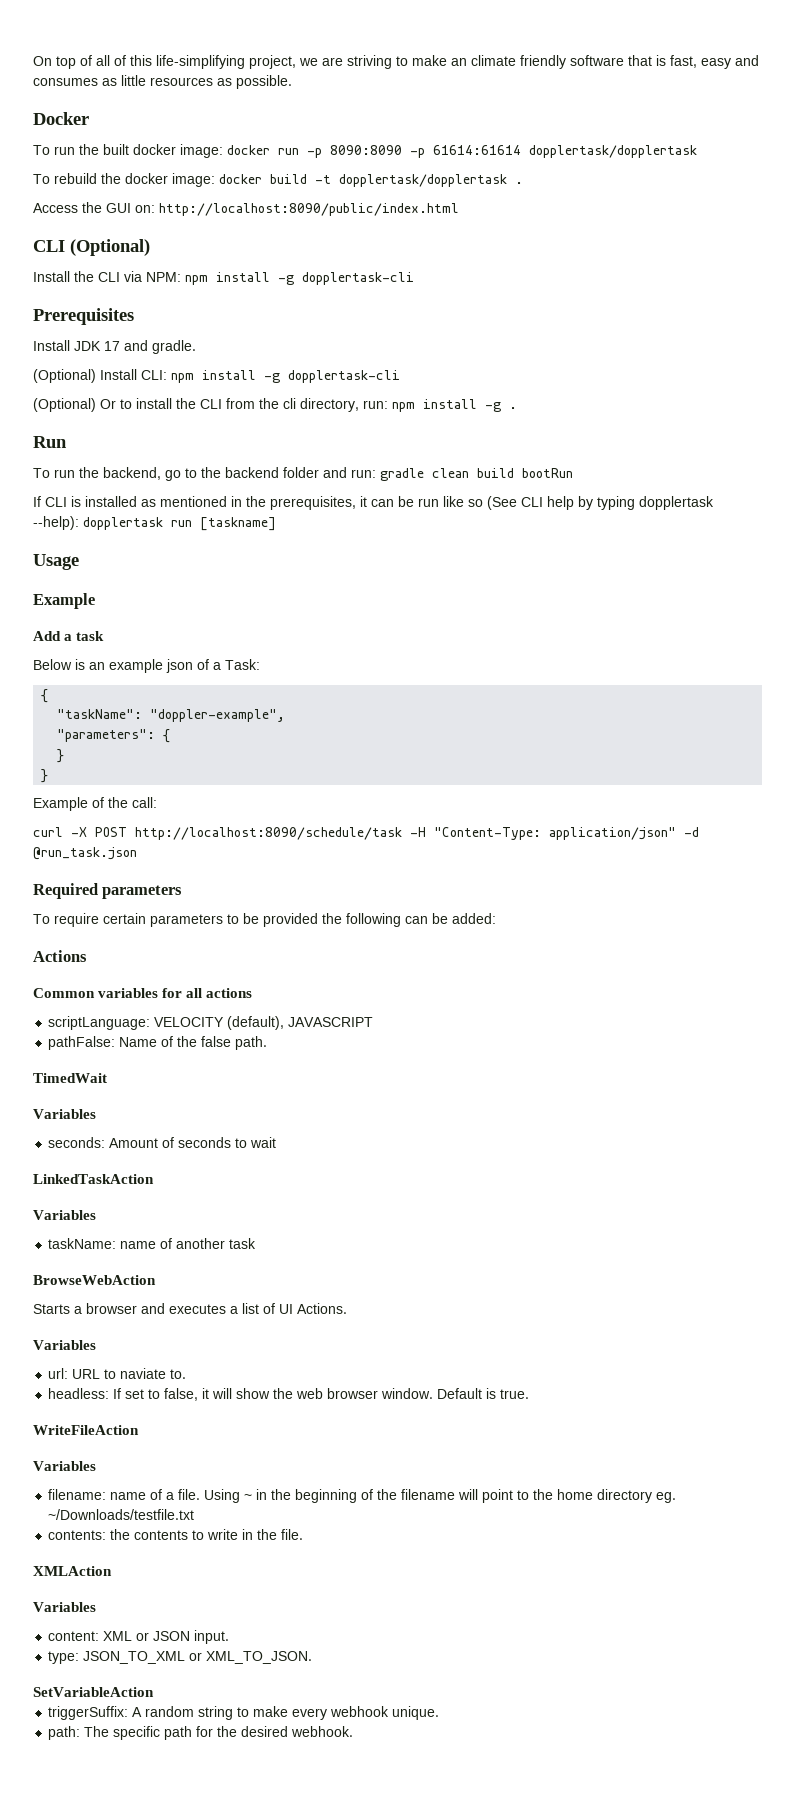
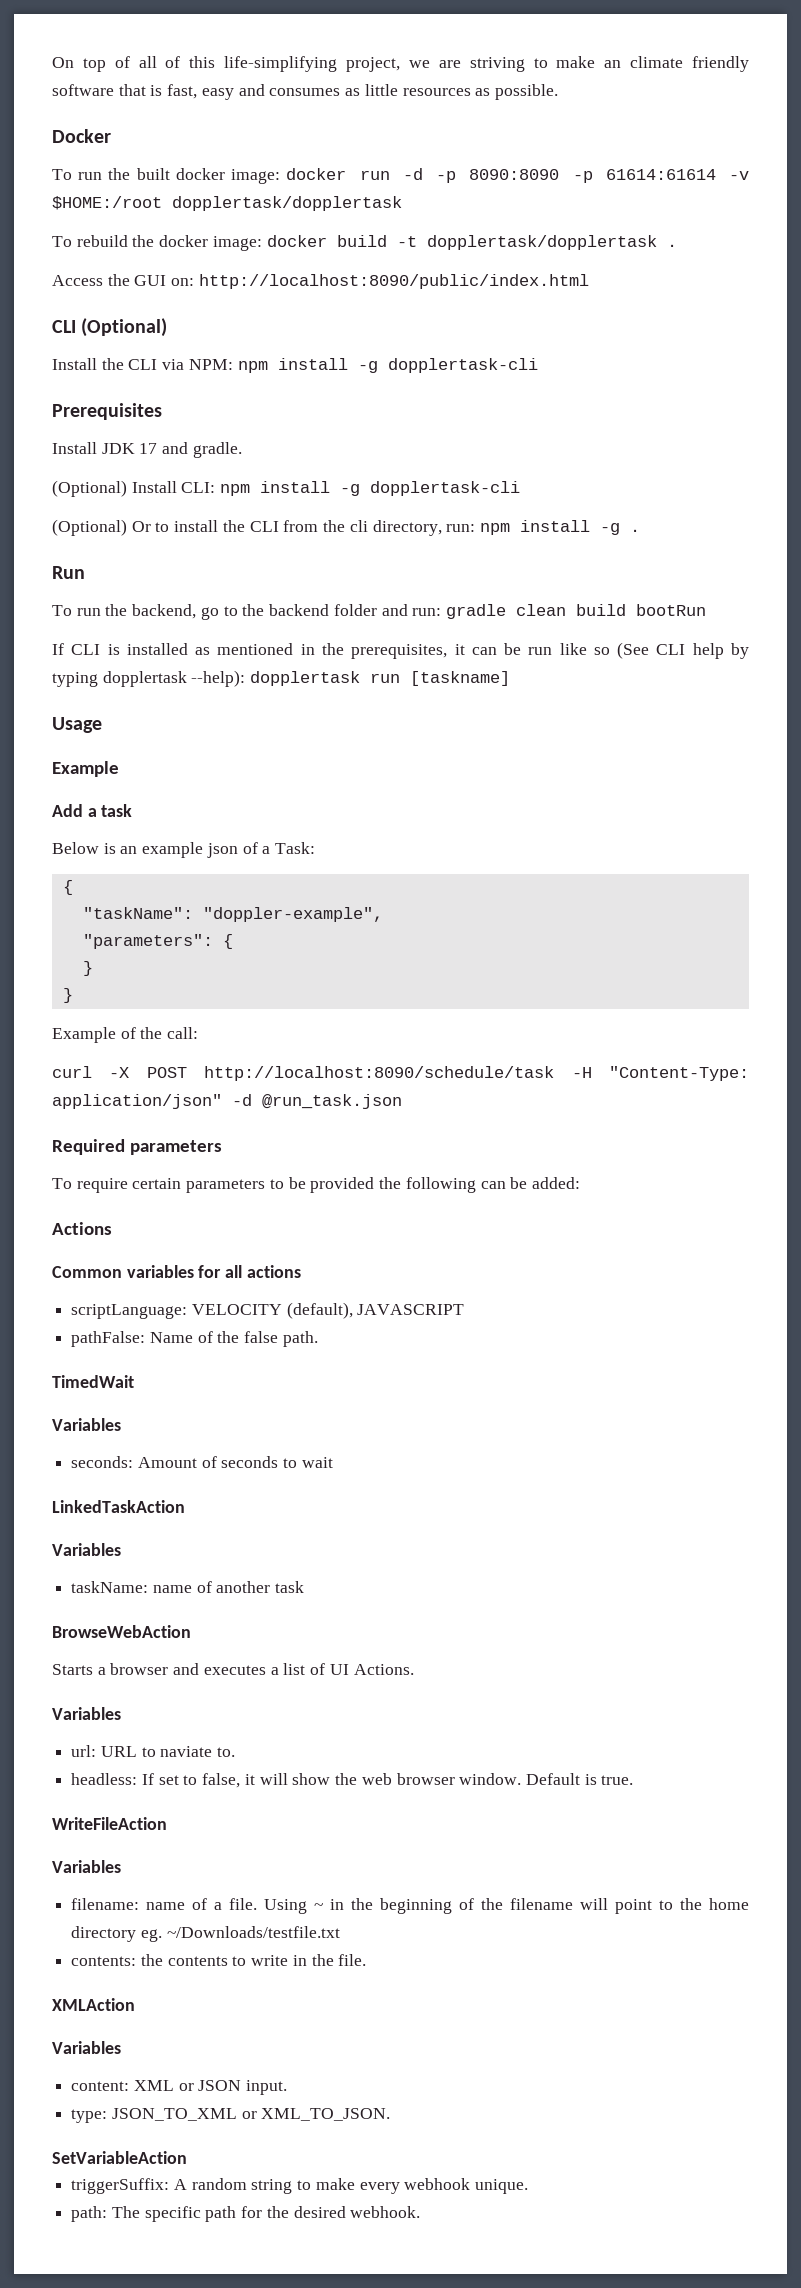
- To run the built docker image: docker run -p 8090:8090 -p 61614:61614 dopplertask/dopplertask
+ To run the built docker image: docker run -d -p 8090:8090 -p 61614:61614 -v $HOME:/root dopplertask/dopplertask

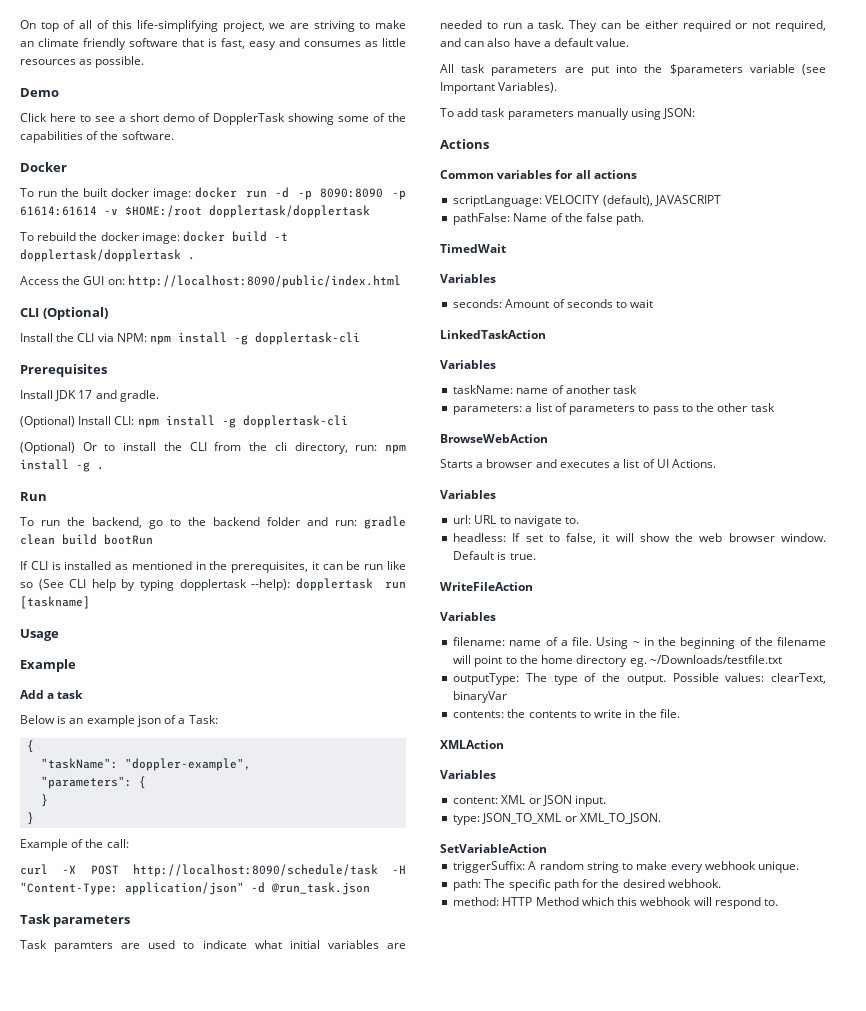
+ Demo
+ Click here to see a short demo of DopplerTask showing some of the capabilities of the software.
- Required parameters
+ Task parameters
- To require certain parameters to be provided the following can be added:
+ Task paramters are used to indicate what initial variables are needed to run a task. They can be either required or not required, and can also have a default value.
+ All task parameters are put into the $parameters variable (see Important Variables).
+ To add task parameters manually using JSON:
+ parameters: a list of parameters to pass to the other task
- url: URL to naviate to.
+ url: URL to navigate to.
+ outputType: The type of the output. Possible values: clearText, binaryVar
+ method: HTTP Method which this webhook will respond to.

